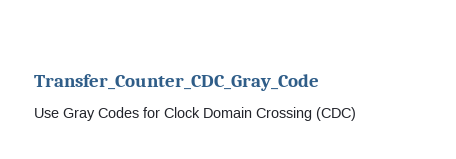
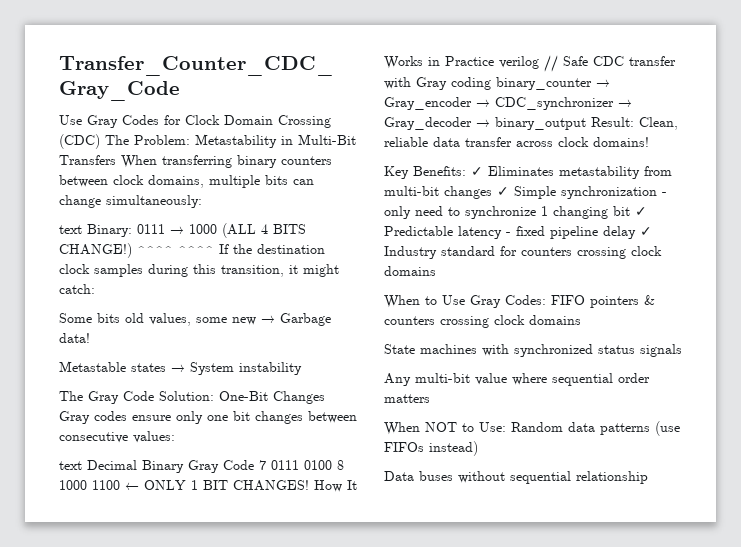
- Use Gray Codes for Clock Domain Crossing (CDC)
+ Use Gray Codes for Clock Domain Crossing (CDC) The Problem: Metastability in Multi-Bit Transfers When transferring binary counters between clock domains, multiple bits can change simultaneously:
+ text Binary: 0111 → 1000 (ALL 4 BITS CHANGE!) ^^^^ ^^^^ If the destination clock samples during this transition, it might catch:
+ Some bits old values, some new → Garbage data!
+ Metastable states → System instability
+ The Gray Code Solution: One-Bit Changes Gray codes ensure only one bit changes between consecutive values:
+ text Decimal Binary Gray Code 7 0111 0100 8 1000 1100 ← ONLY 1 BIT CHANGES! How It Works in Practice verilog // Safe CDC transfer with Gray coding binary_counter → Gray_encoder → CDC_synchronizer → Gray_decoder → binary_output Result: Clean, reliable data transfer across clock domains!
+ Key Benefits: ✓ Eliminates metastability from multi-bit changes ✓ Simple synchronization - only need to synchronize 1 changing bit ✓ Predictable latency - fixed pipeline delay ✓ Industry standard for counters crossing clock domains
+ When to Use Gray Codes: FIFO pointers & counters crossing clock domains
+ State machines with synchronized status signals
+ Any multi-bit value where sequential order matters
+ When NOT to Use: Random data patterns (use FIFOs instead)
+ Data buses without sequential relationship

